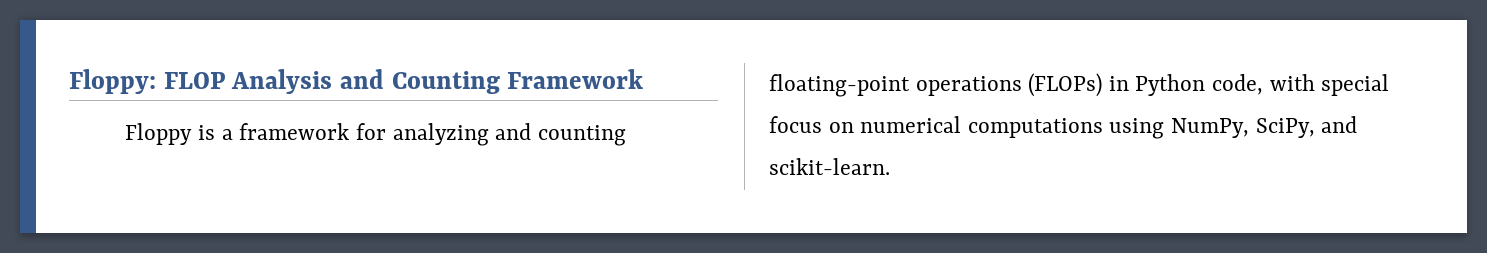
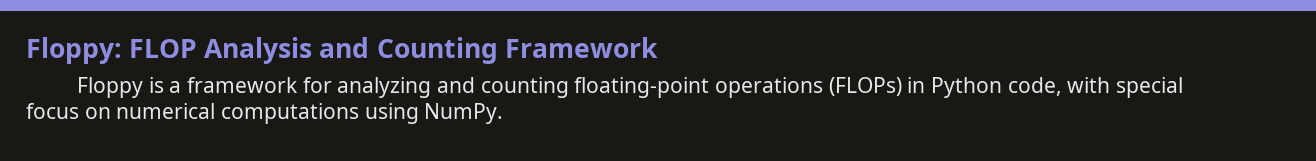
- Floppy is a framework for analyzing and counting floating-point operations (FLOPs) in Python code, with special focus on numerical computations using NumPy, SciPy, and scikit-learn.
+ Floppy is a framework for analyzing and counting floating-point operations (FLOPs) in Python code, with special focus on numerical computations using NumPy.

